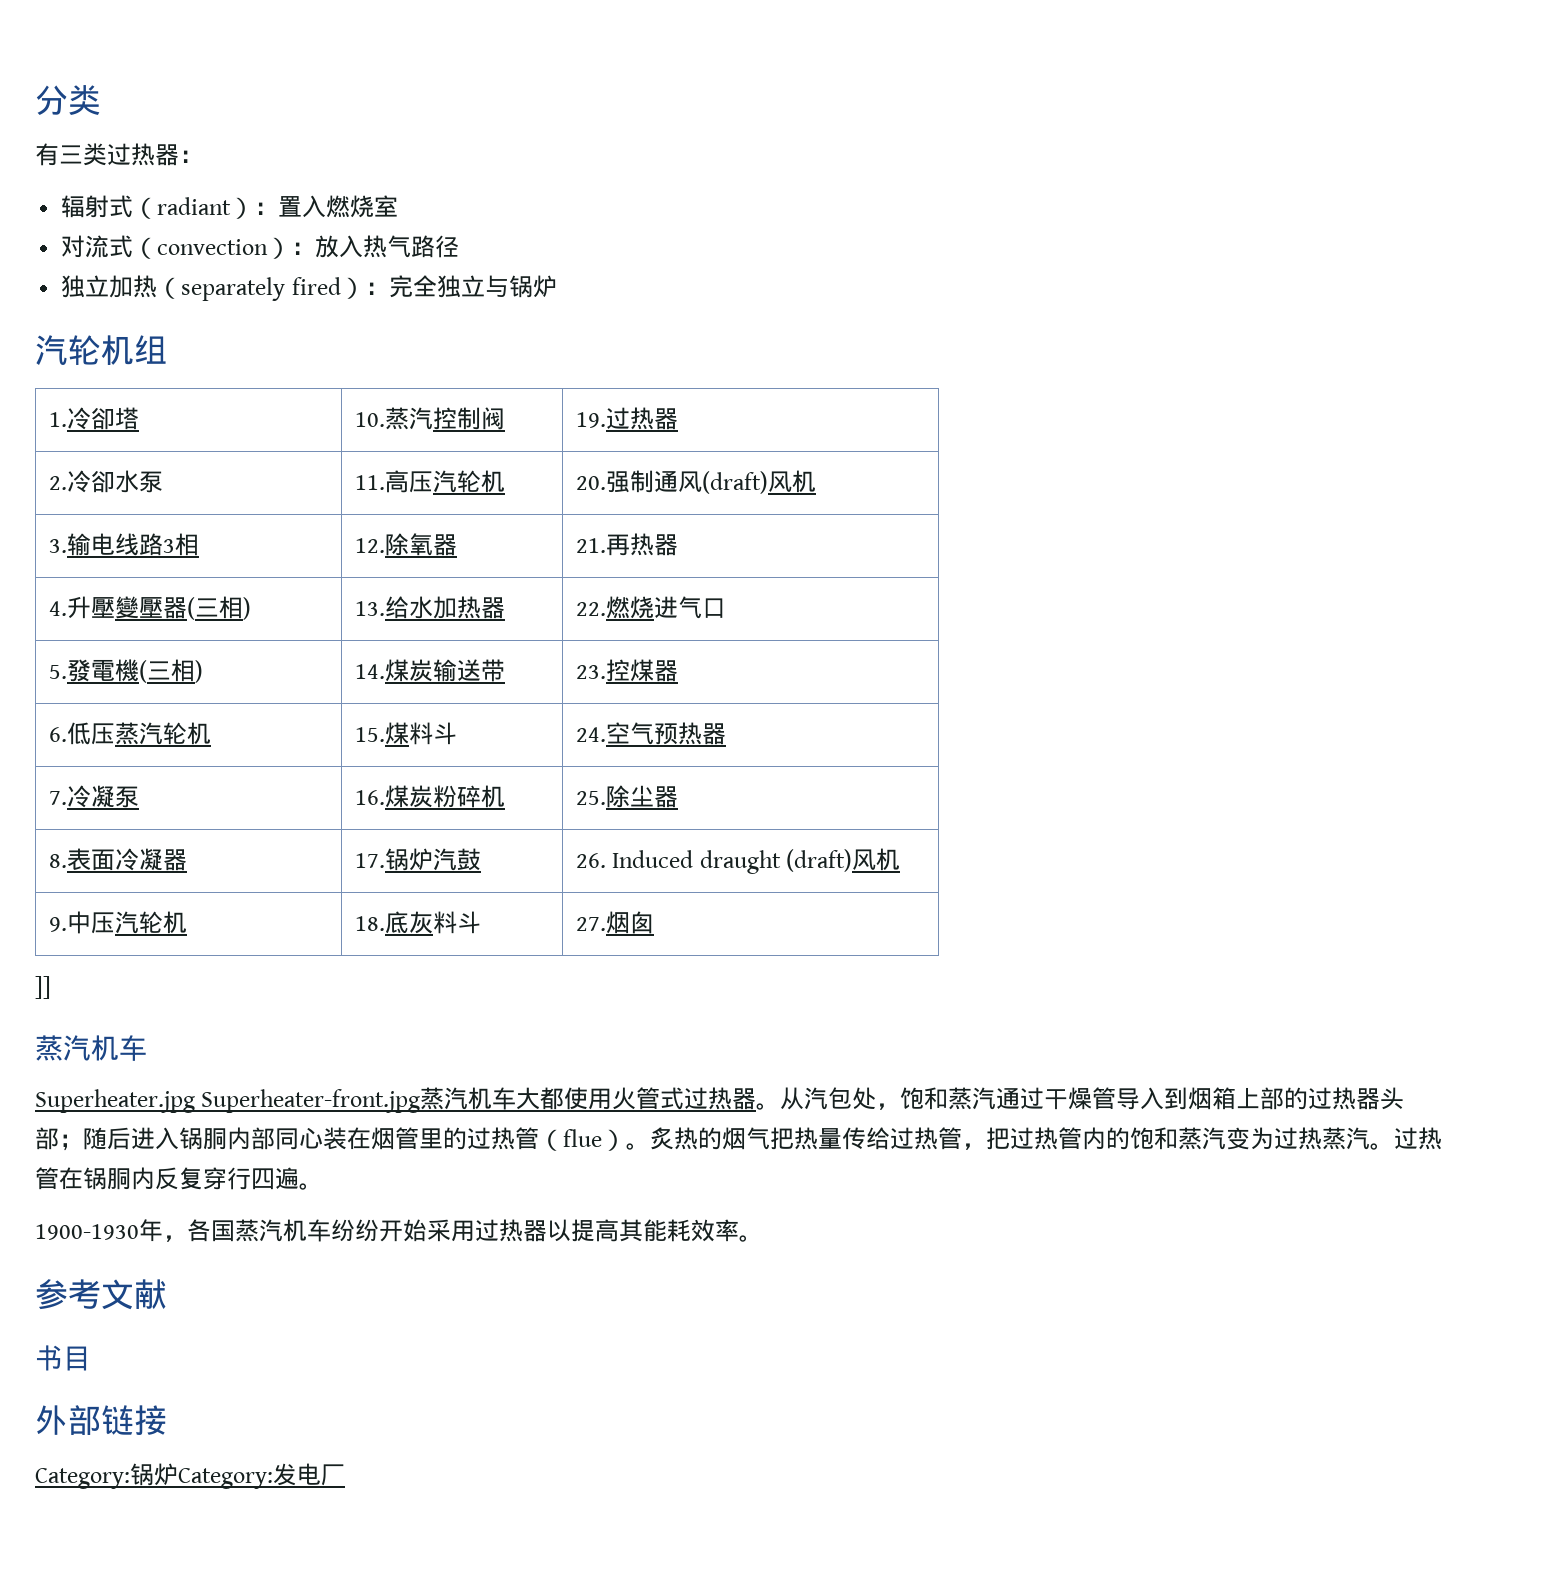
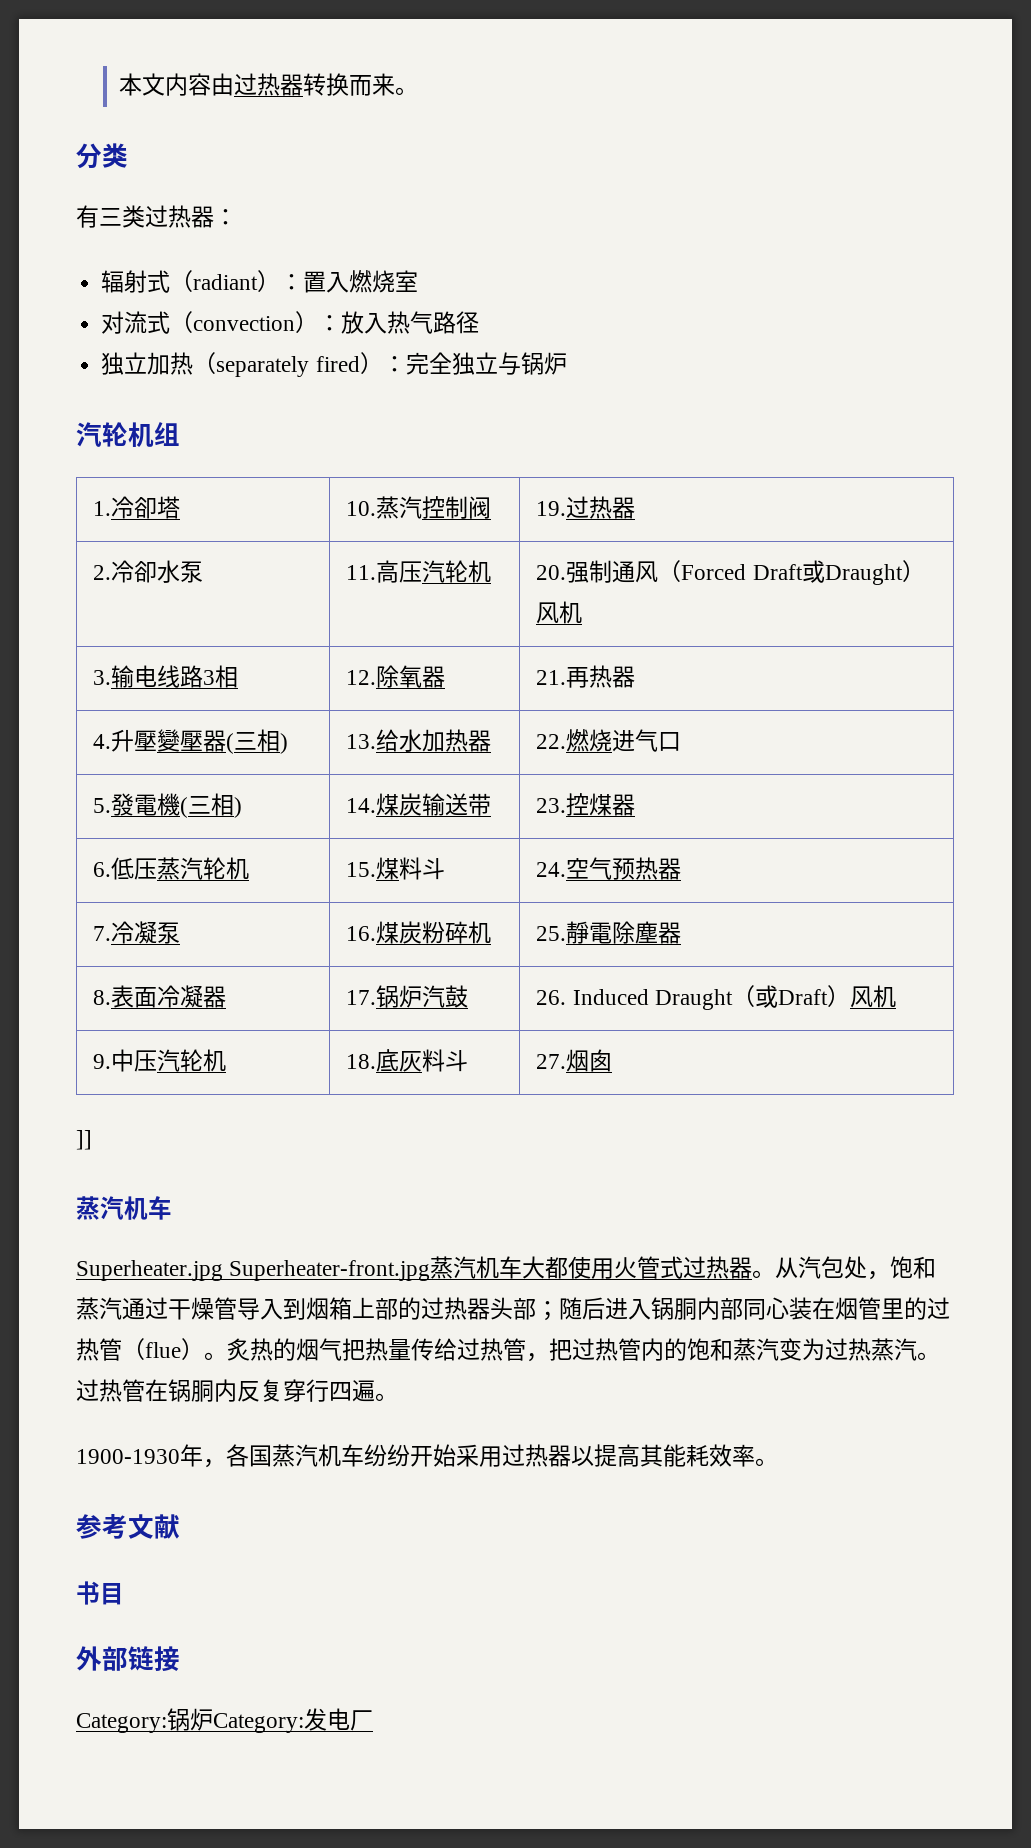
+ 本文内容由过热器转换而来。
- 2.冷卻水泵 | 11.高压汽轮机 | 20.强制通风(draft)风机
+ 2.冷卻水泵 | 11.高压汽轮机 | 20.强制通风（Forced Draft或Draught）风机
- 7.冷凝泵 | 16.煤炭粉碎机 | 25.除尘器
+ 7.冷凝泵 | 16.煤炭粉碎机 | 25.靜電除塵器
- 8.表面冷凝器 | 17.锅炉汽鼓 | 26. Induced draught (draft)风机
+ 8.表面冷凝器 | 17.锅炉汽鼓 | 26. Induced Draught（或Draft）风机

